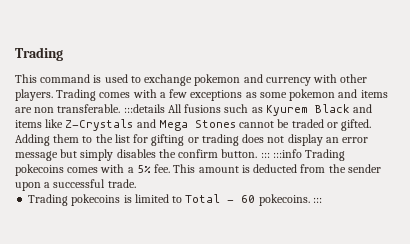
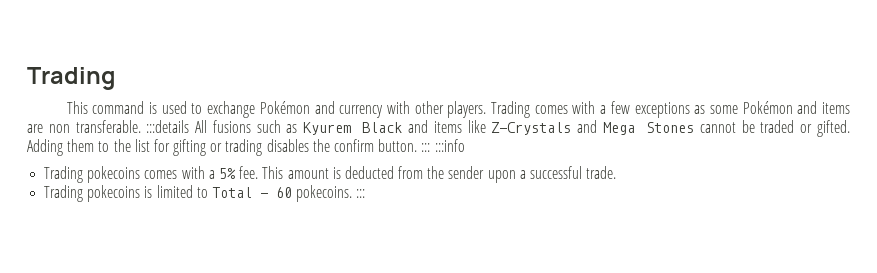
- This command is used to exchange pokemon and currency with other players.
+ This command is used to exchange Pokémon and currency with other players.
- Trading comes with a few exceptions as some pokemon and items are non transferable. :::details All fusions such as Kyurem Black and items like Z-Crystals and Mega Stones cannot be traded or gifted.
+ Trading comes with a few exceptions as some Pokémon and items are non transferable. :::details All fusions such as Kyurem Black and items like Z-Crystals and Mega Stones cannot be traded or gifted.
- Adding them to the list for gifting or trading does not display an error message but simply disables the confirm button. ::: :::info Trading pokecoins comes with a 5% fee.
+ Adding them to the list for gifting or trading disables the confirm button. ::: :::info
+ Trading pokecoins comes with a 5% fee.

